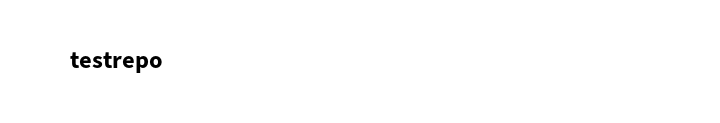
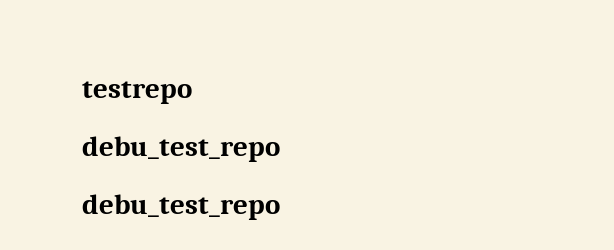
  testrepo
+ debu_test_repo
+ debu_test_repo

